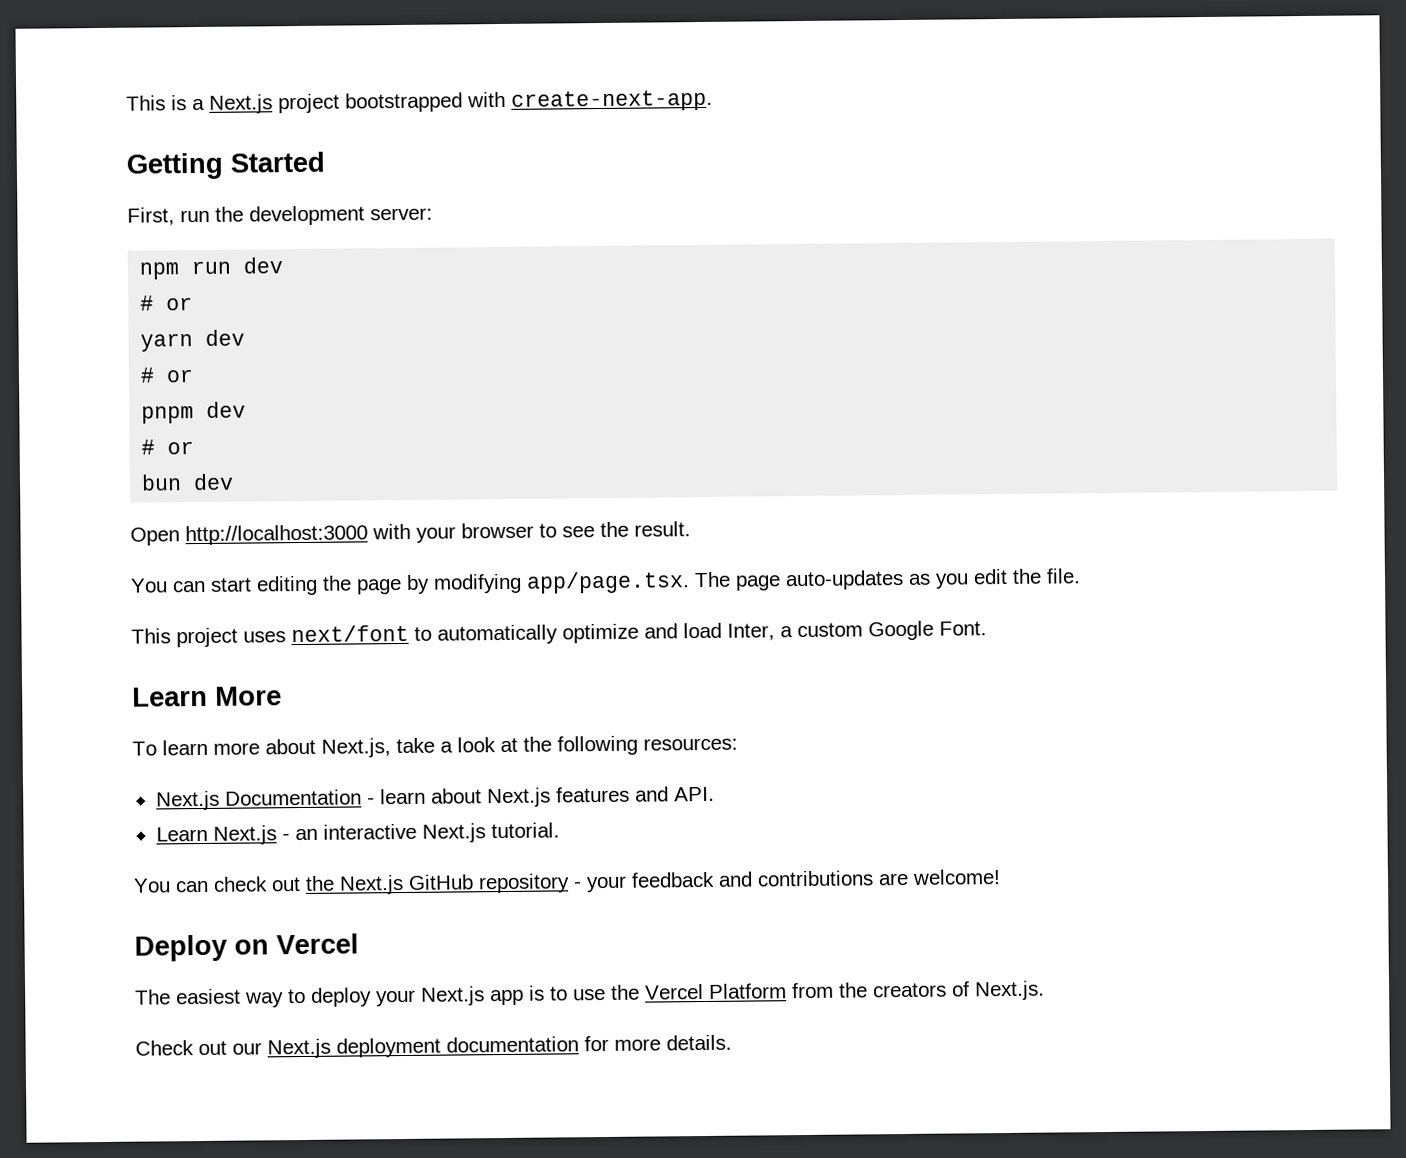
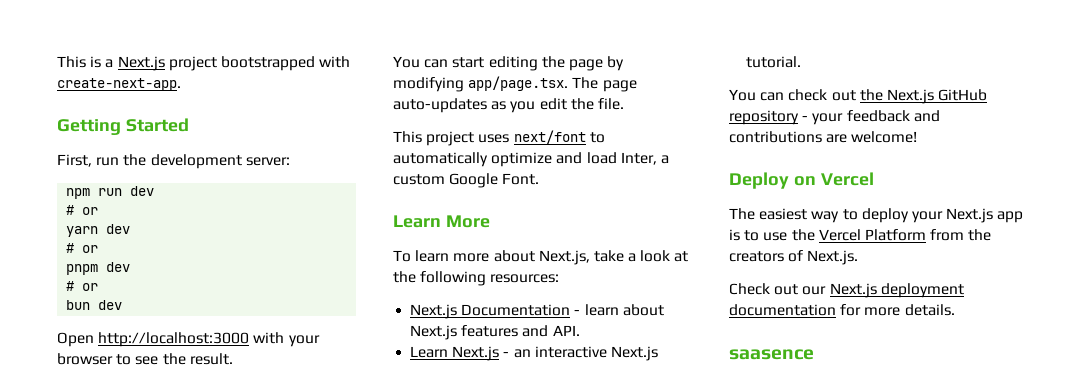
+ saasence

